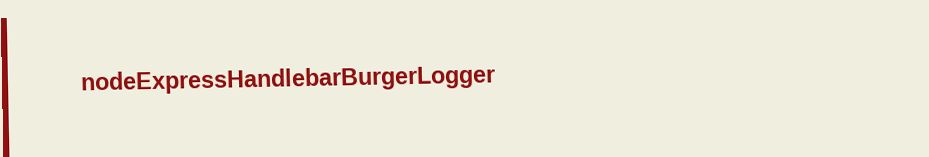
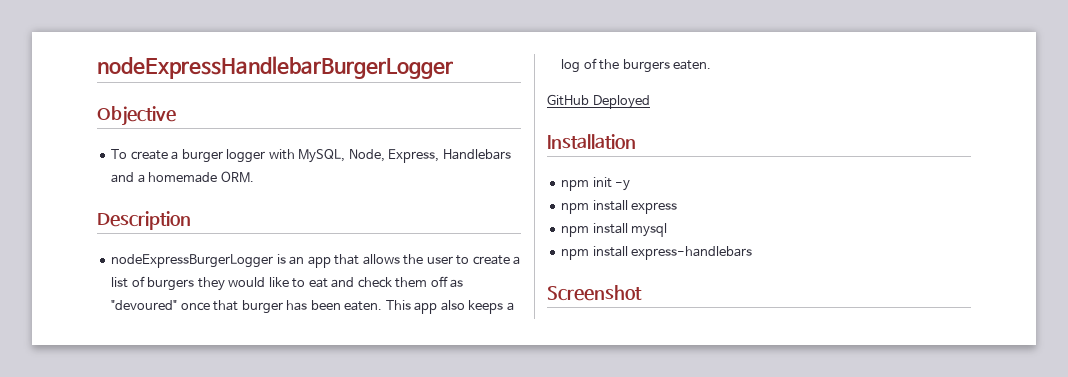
+ Objective
+ To create a burger logger with MySQL, Node, Express, Handlebars and a homemade ORM.
+ Description
+ nodeExpressBurgerLogger is an app that allows the user to create a list of burgers they would like to eat and check them off as "devoured" once that burger has been eaten. This app also keeps a log of the burgers eaten.
+ GitHub Deployed
+ Installation
+ npm init -y
+ npm install express
+ npm install mysql
+ npm install express-handlebars
+ Screenshot

